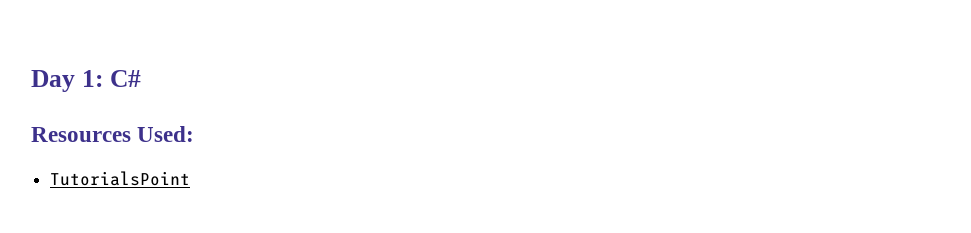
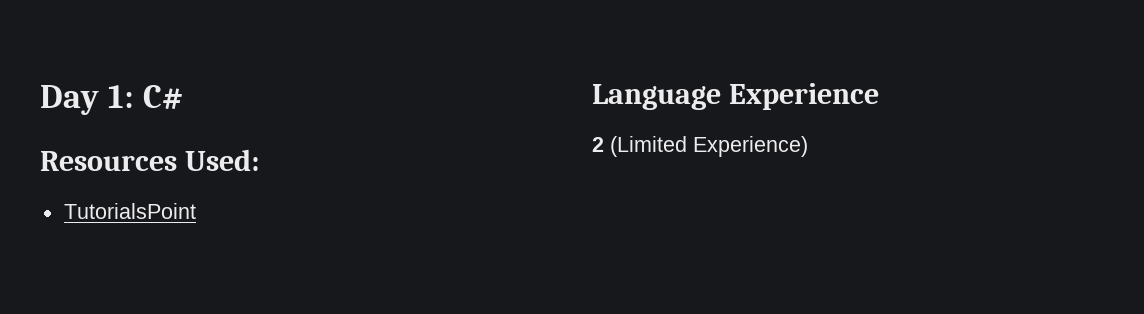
+ Language Experience
+ 2 (Limited Experience)

